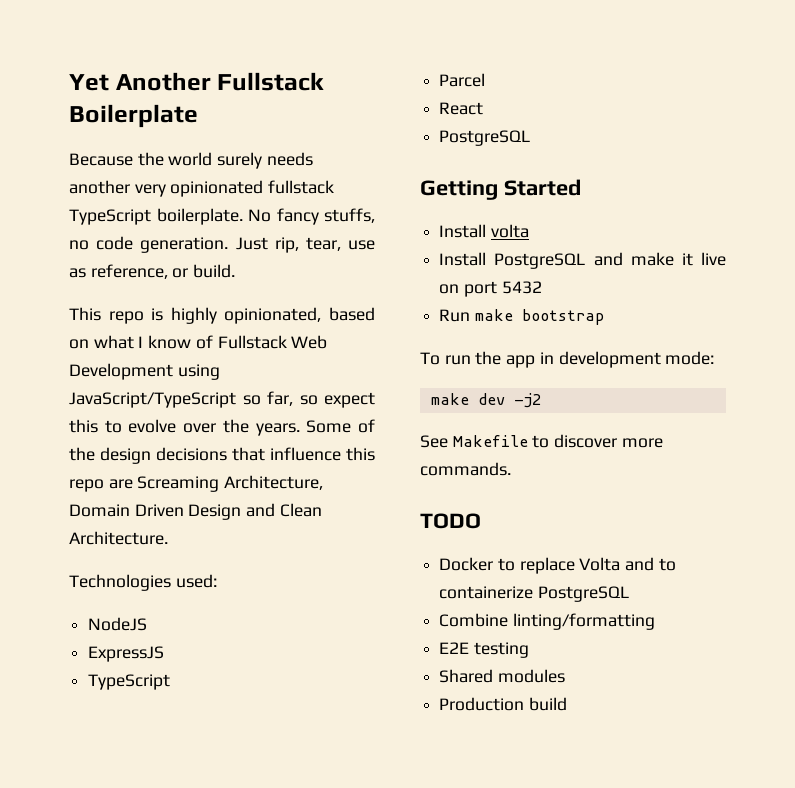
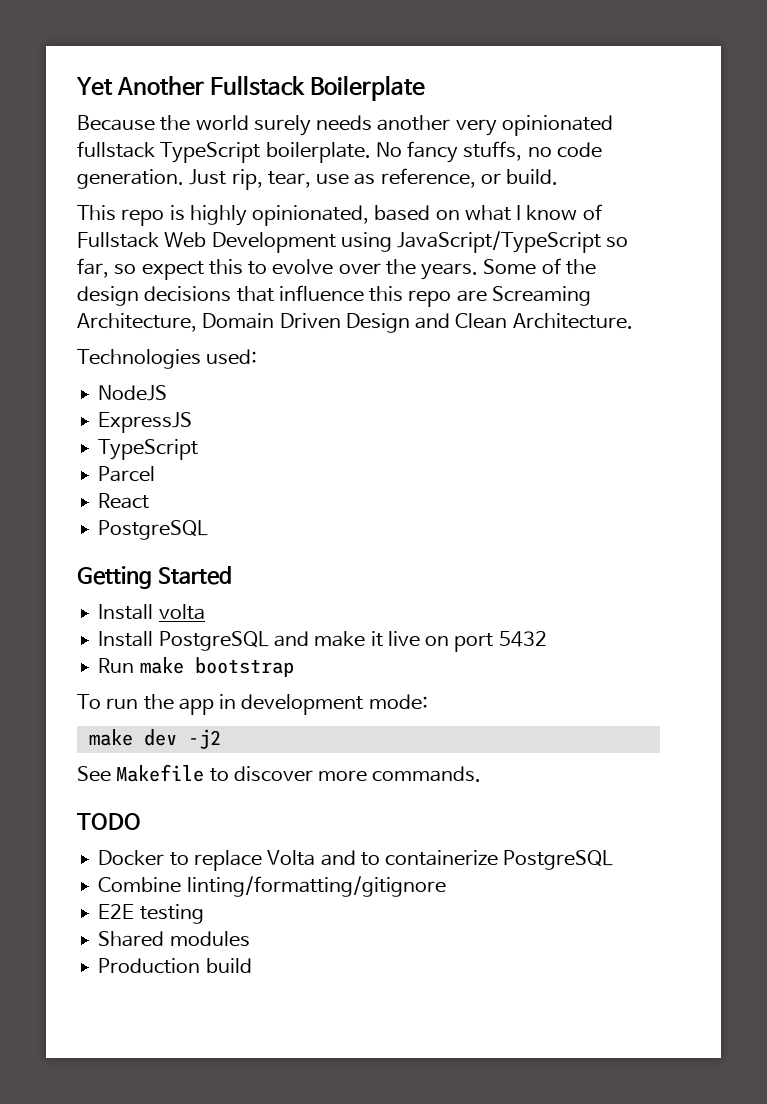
- Combine linting/formatting
+ Combine linting/formatting/gitignore

